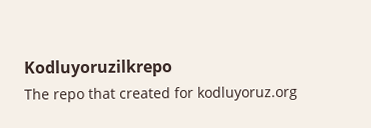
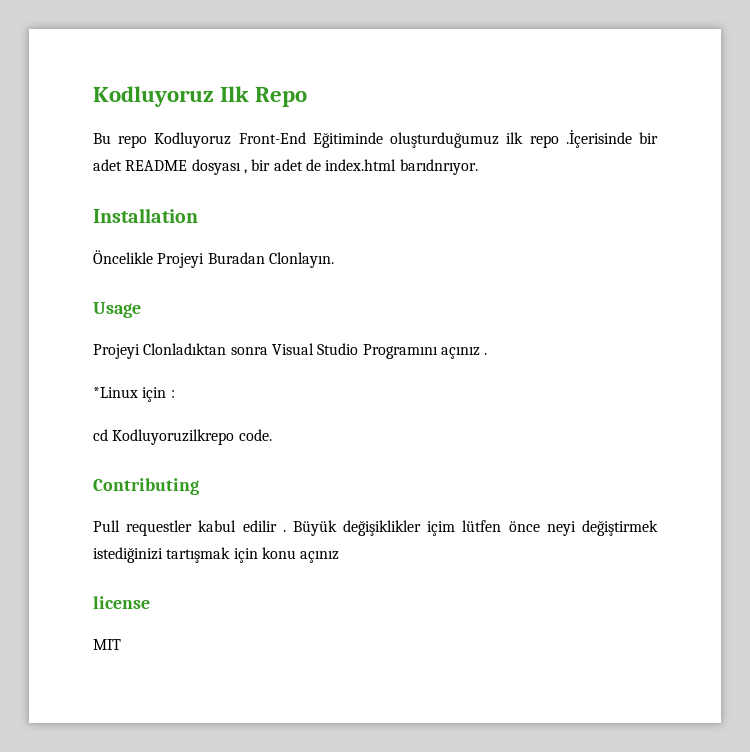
- Kodluyoruzilkrepo
- The repo that created for kodluyoruz.org
+ Kodluyoruz Ilk Repo
+ Bu repo Kodluyoruz Front-End Eğitiminde oluşturduğumuz ilk repo .İçerisinde bir adet README dosyası , bir adet de index.html barıdnrıyor.
+ Installation
+ Öncelikle Projeyi Buradan Clonlayın.
+ Usage
+ Projeyi Clonladıktan sonra Visual Studio Programını açınız .
+ *Linux için :
+ cd Kodluyoruzilkrepo code.
+ Contributing
+ Pull requestler kabul edilir . Büyük değişiklikler içim lütfen önce neyi değiştirmek istediğinizi tartışmak için konu açınız
+ license
+ MIT

